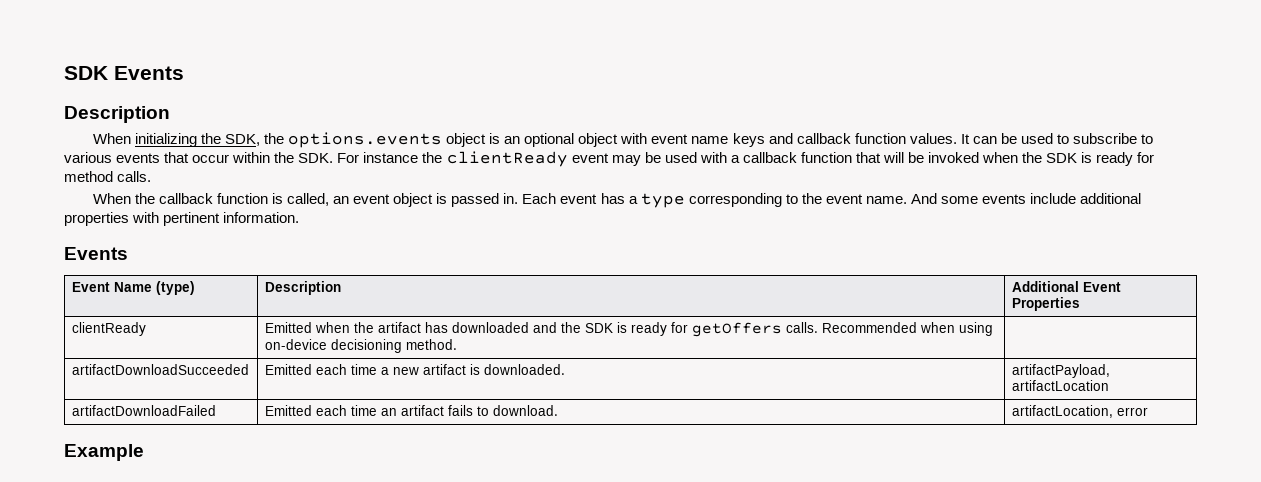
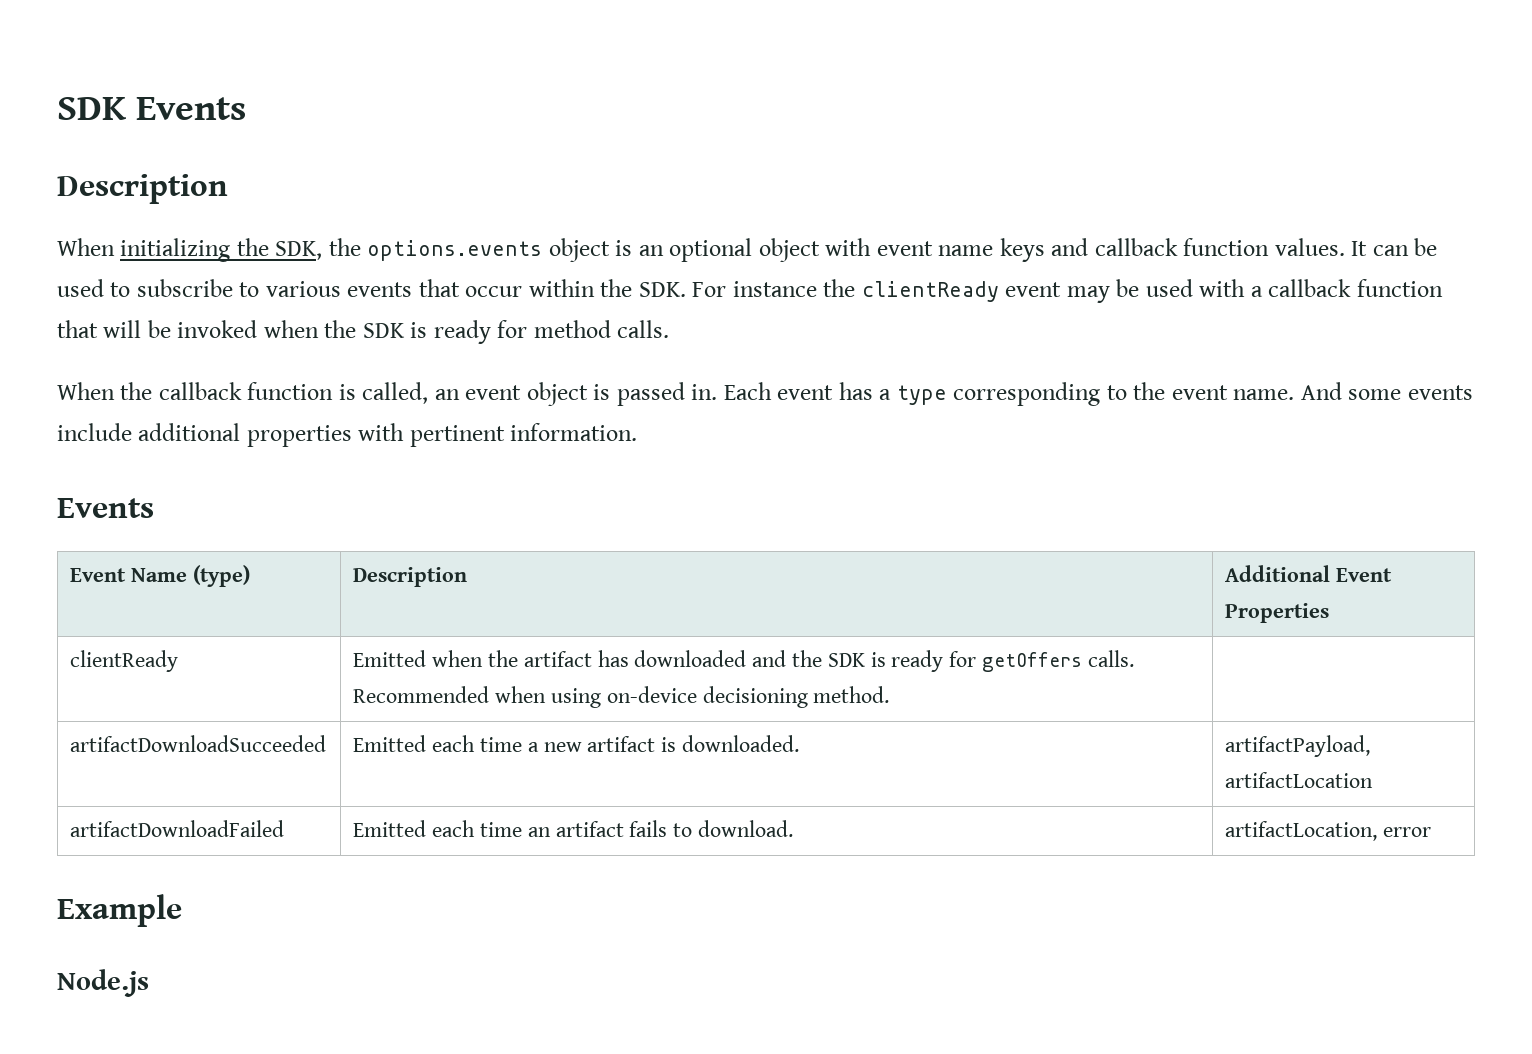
+ Node.js

